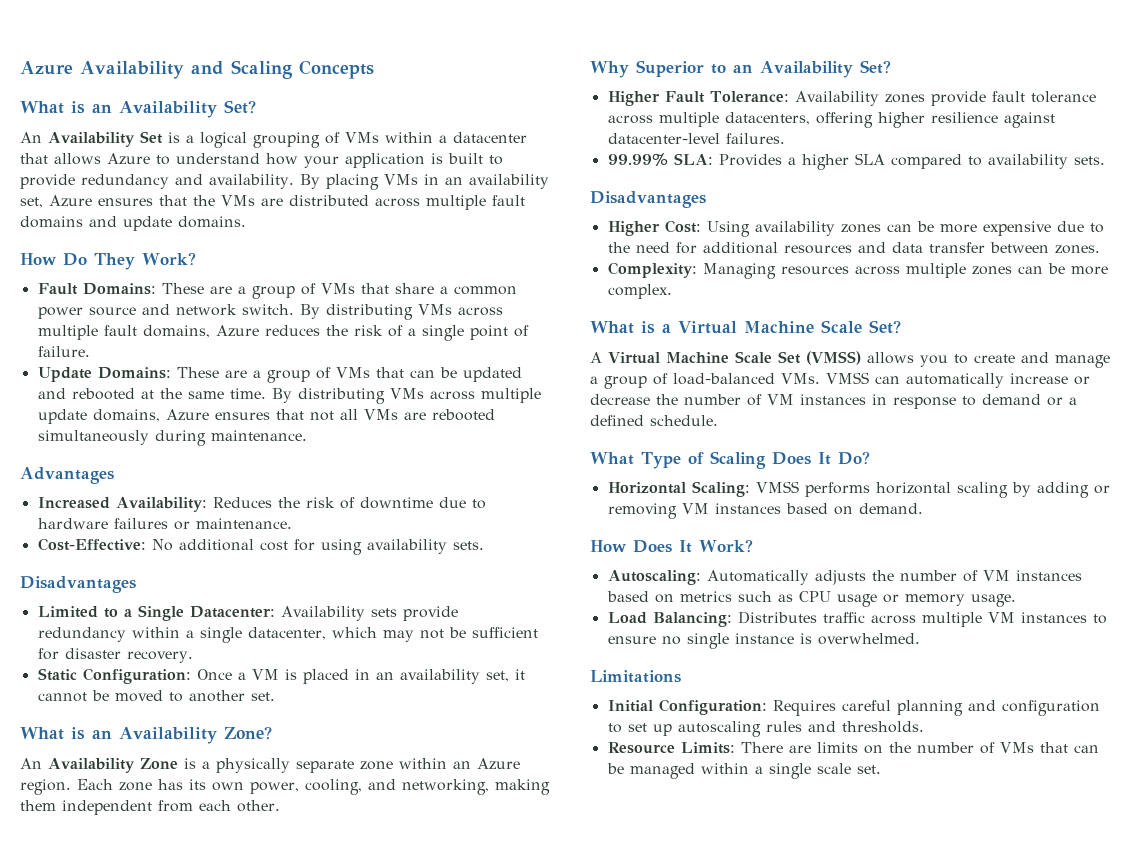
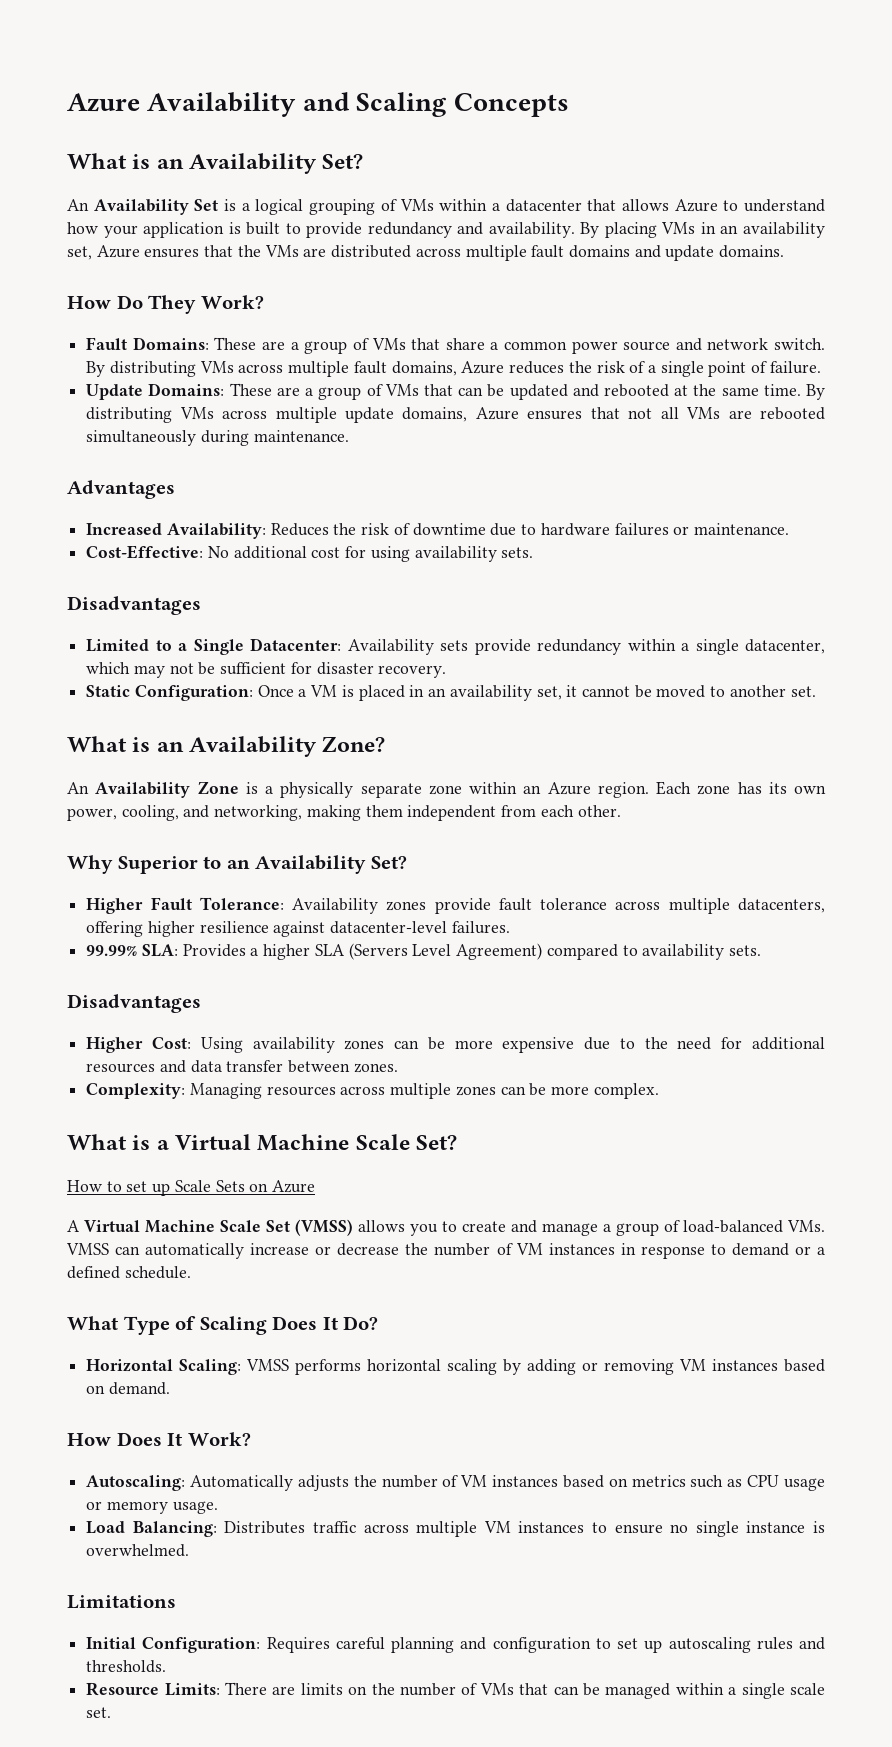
- 99.99% SLA: Provides a higher SLA compared to availability sets.
+ 99.99% SLA: Provides a higher SLA (Servers Level Agreement) compared to availability sets.
+ How to set up Scale Sets on Azure

